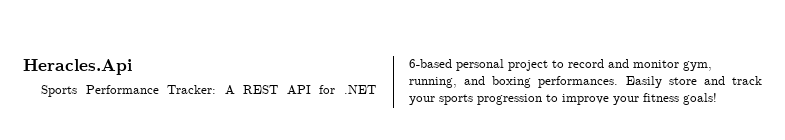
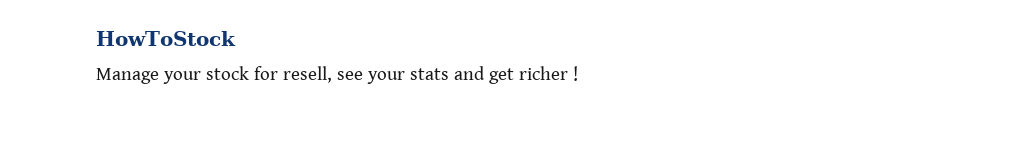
- Heracles.Api
- Sports Performance Tracker: A REST API for .NET 6-based personal project to record and monitor gym, running, and boxing performances. Easily store and track your sports progression to improve your fitness goals!
+ HowToStock
+ Manage your stock for resell, see your stats and get richer !

